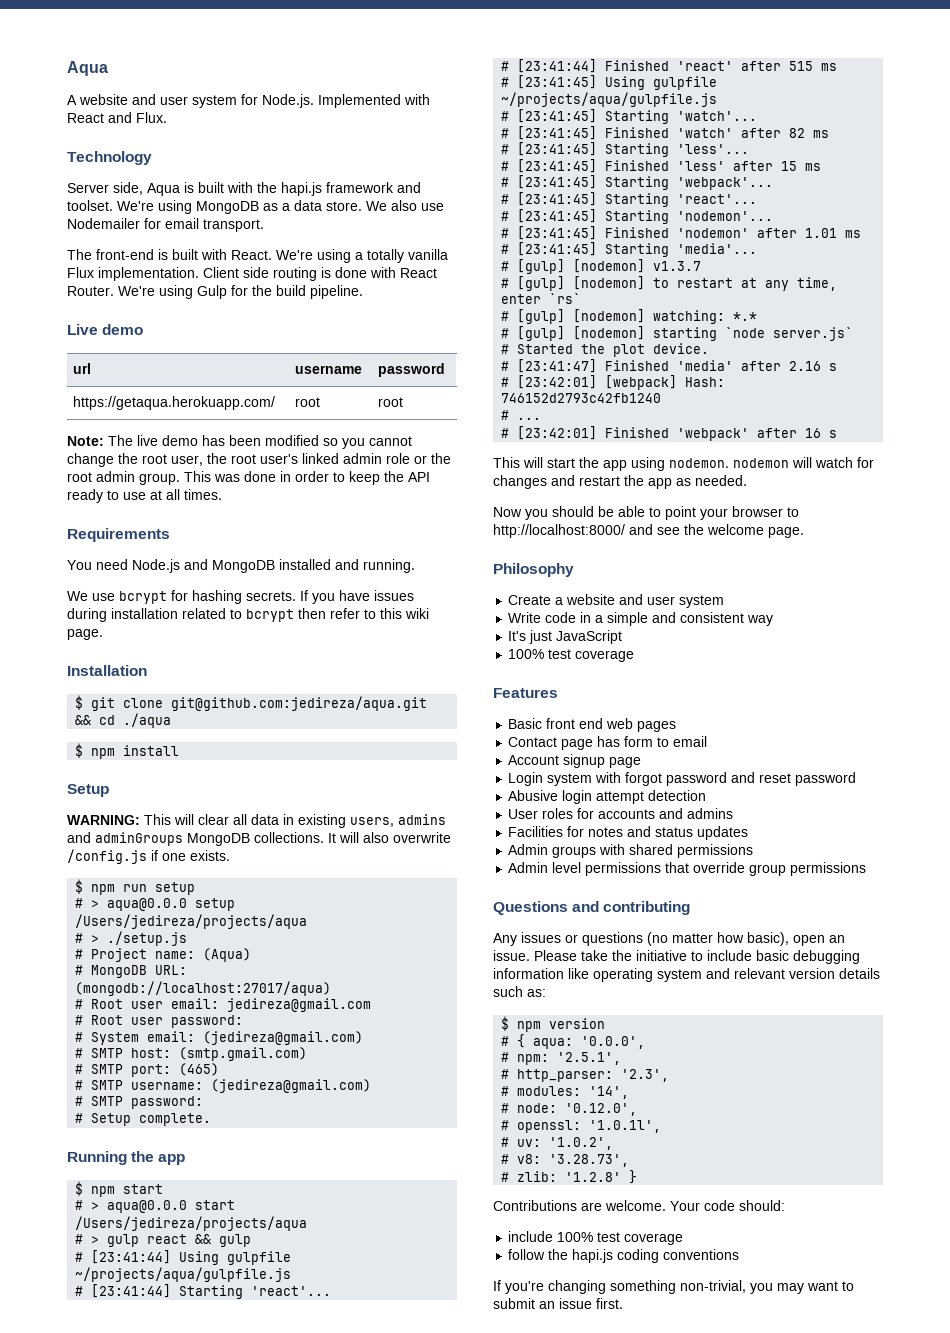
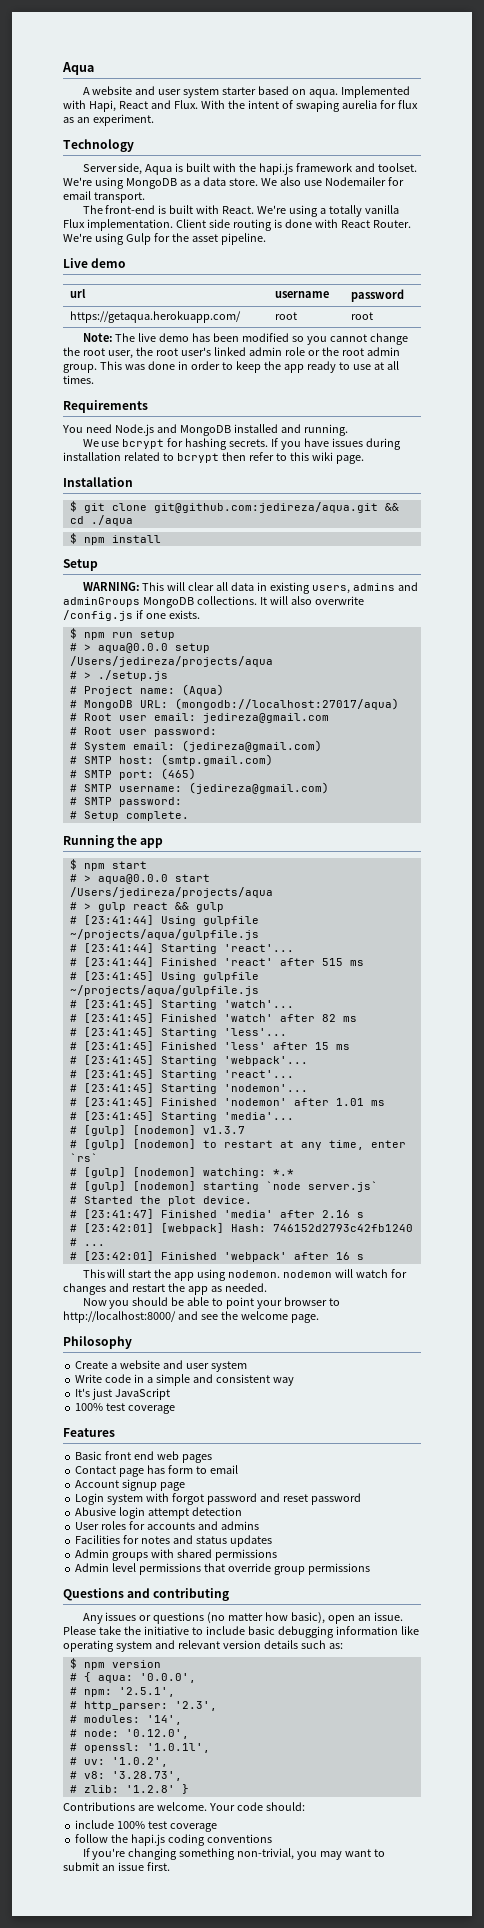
- A website and user system for Node.js. Implemented with React and Flux.
+ A website and user system starter based on aqua. Implemented with Hapi, React and Flux. With the intent of swaping aurelia for flux as an experiment.
- We're using Gulp for the build pipeline.
+ We're using Gulp for the asset pipeline.
- This was done in order to keep the API ready to use at all times.
+ This was done in order to keep the app ready to use at all times.

